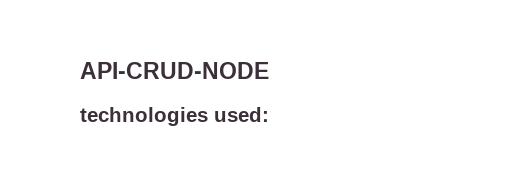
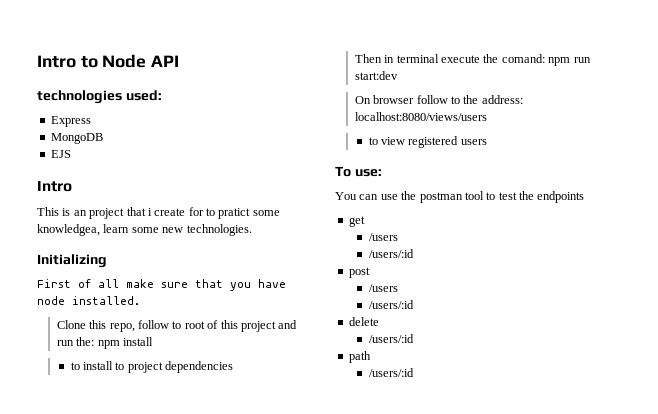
- API-CRUD-NODE
+ Intro to Node API
  technologies used:
+ Express
+ MongoDB
+ EJS
+ Intro
+ This is an project that i create for to pratict some knowledgea, learn some new technologies.
+ Initializing
+ First of all make sure that you have node installed.
+ Clone this repo, follow to root of this project and run the: npm install
+ to install to project dependencies
+ Then in terminal execute the comand: npm run start:dev
+ On browser follow to the address: localhost:8080/views/users
+ to view registered users
+ To use:
+ You can use the postman tool to test the endpoints
+ get
+ /users
+ /users/:id
+ post
+ /users
+ /users/:id
+ delete
+ /users/:id
+ path
+ /users/:id

